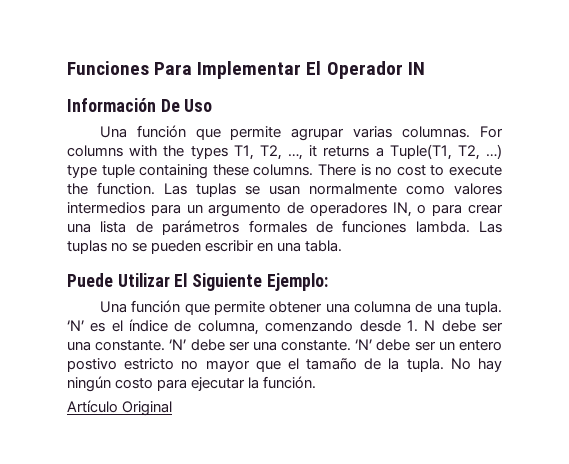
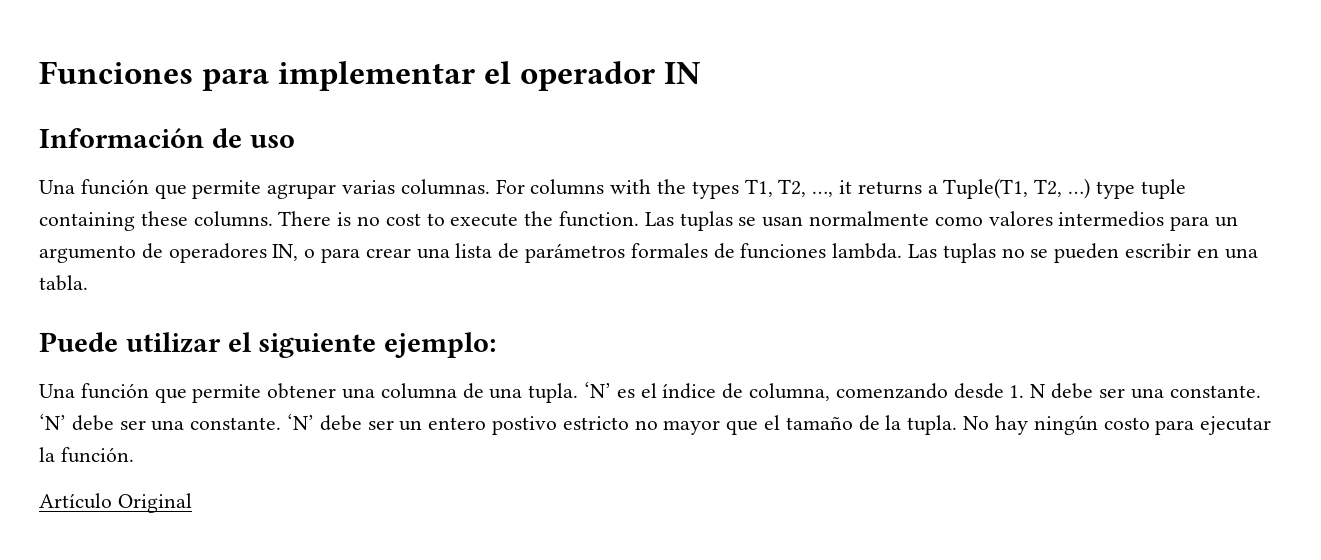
- Funciones Para Implementar El Operador IN
+ Funciones para implementar el operador IN
- Información De Uso
+ Información de uso
- Puede Utilizar El Siguiente Ejemplo:
+ Puede utilizar el siguiente ejemplo:

